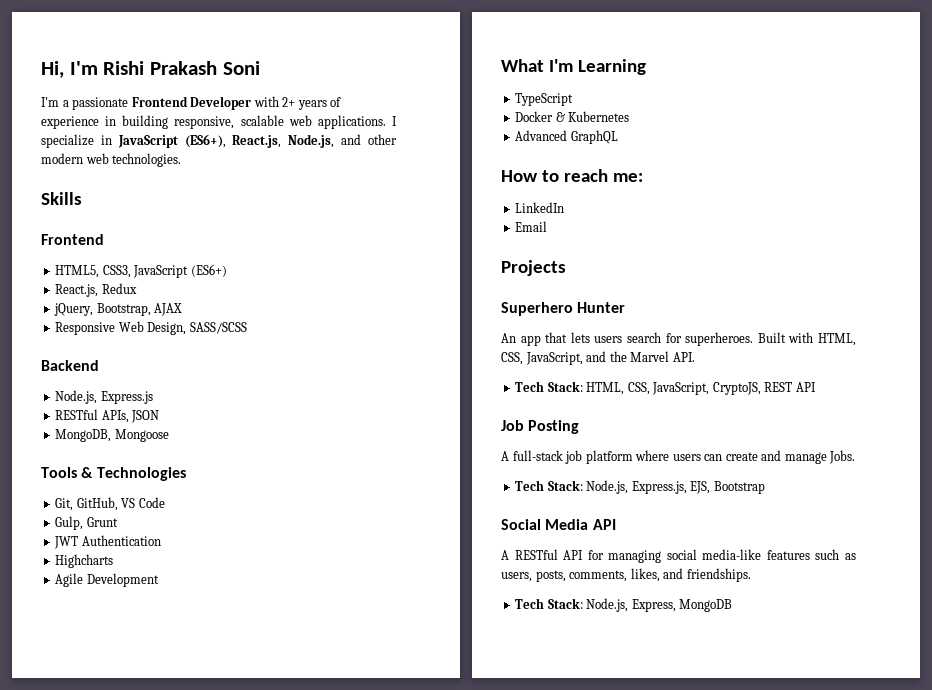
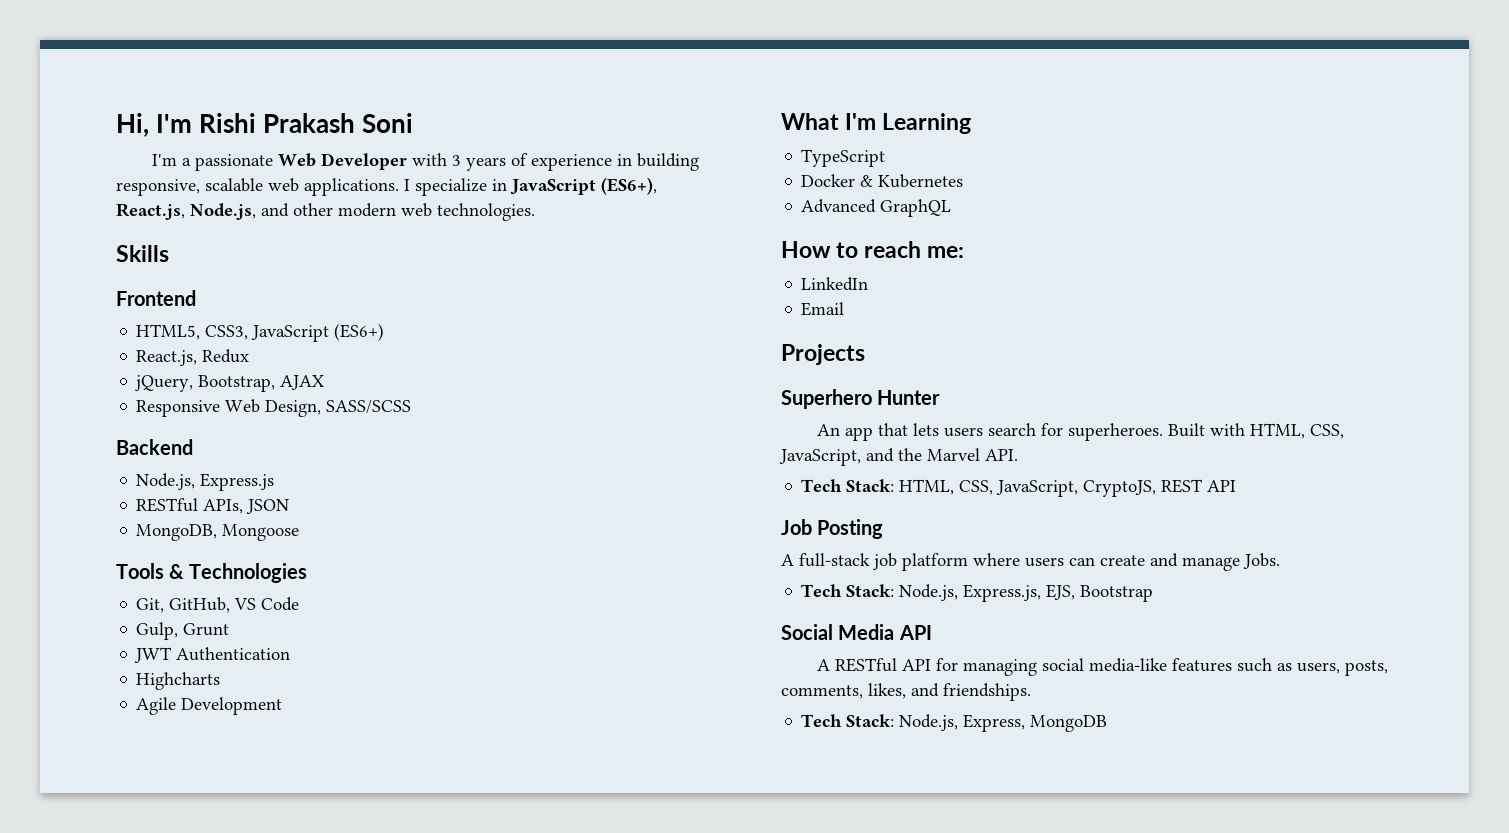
- I'm a passionate Frontend Developer with 2+ years of experience in building responsive, scalable web applications.
+ I'm a passionate Web Developer with 3 years of experience in building responsive, scalable web applications.

